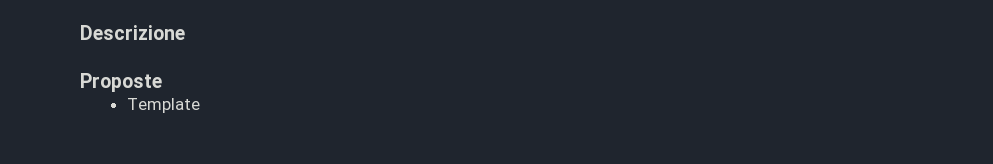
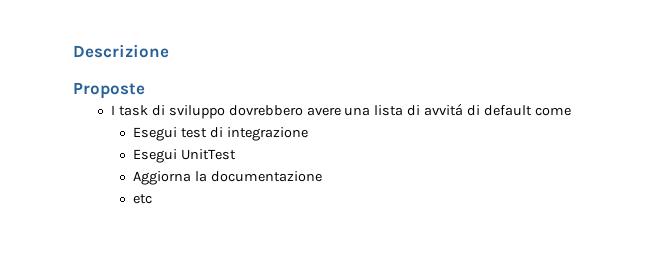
- Template
+ I task di sviluppo dovrebbero avere una lista di avvitá di default come
+ Esegui test di integrazione
+ Esegui UnitTest
+ Aggiorna la documentazione
+ etc

